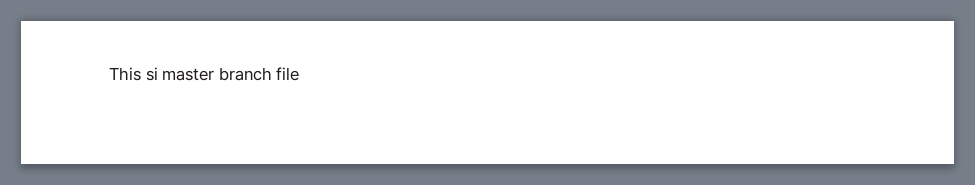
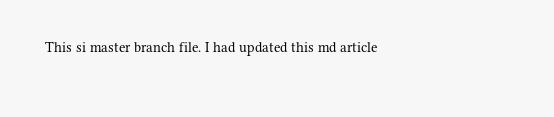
- This si master branch file
+ This si master branch file. I had updated this md article

